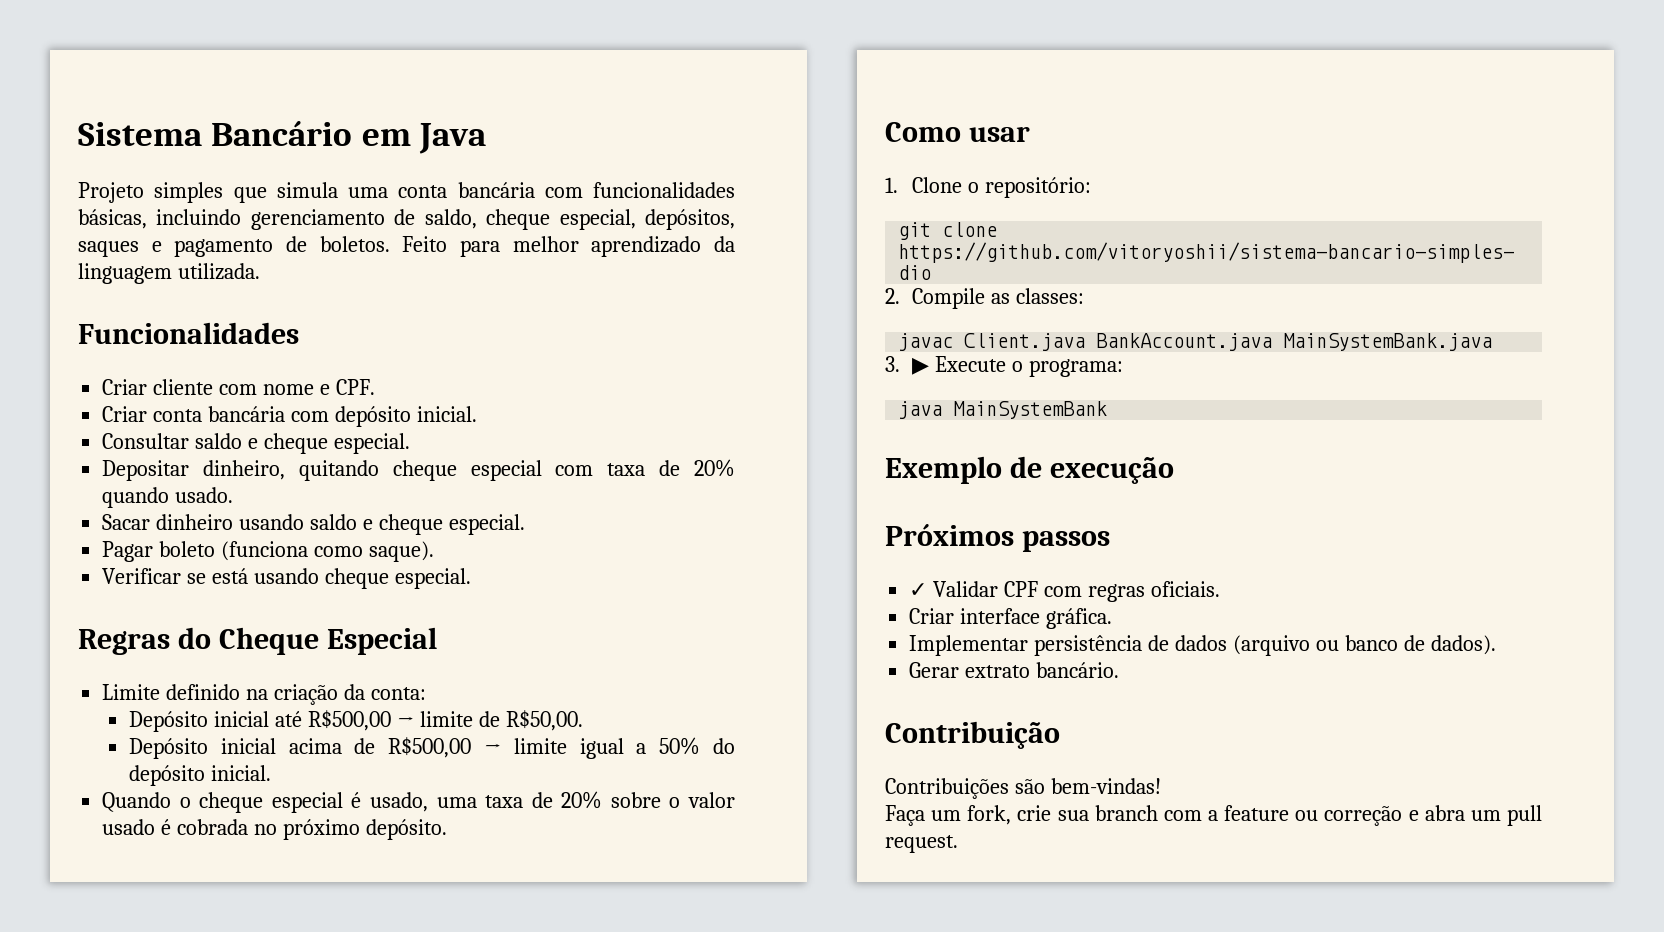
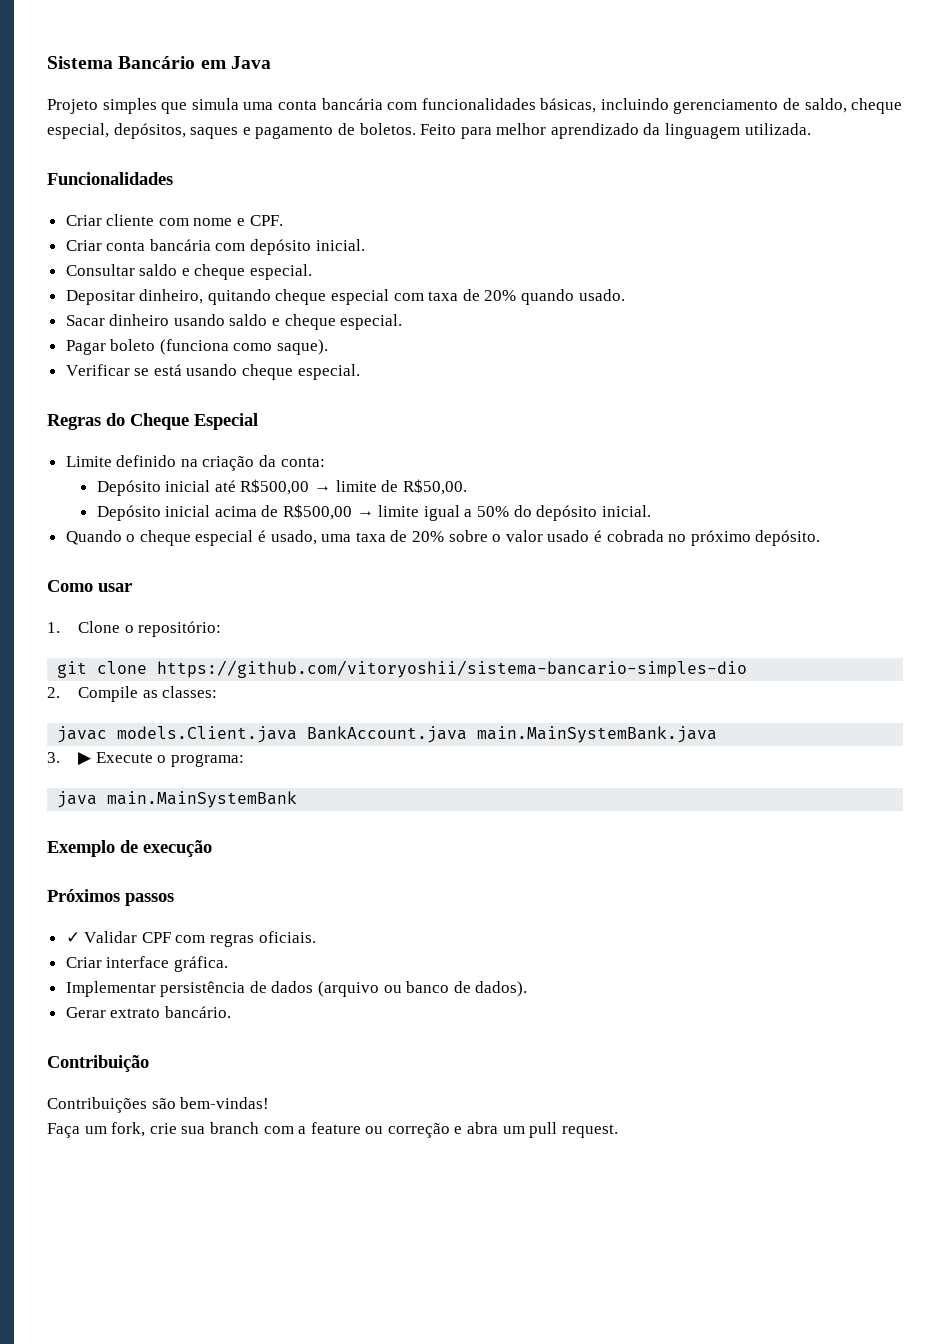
- javac Client.java BankAccount.java MainSystemBank.java
+ javac models.Client.java BankAccount.java main.MainSystemBank.java
- java MainSystemBank
+ java main.MainSystemBank

